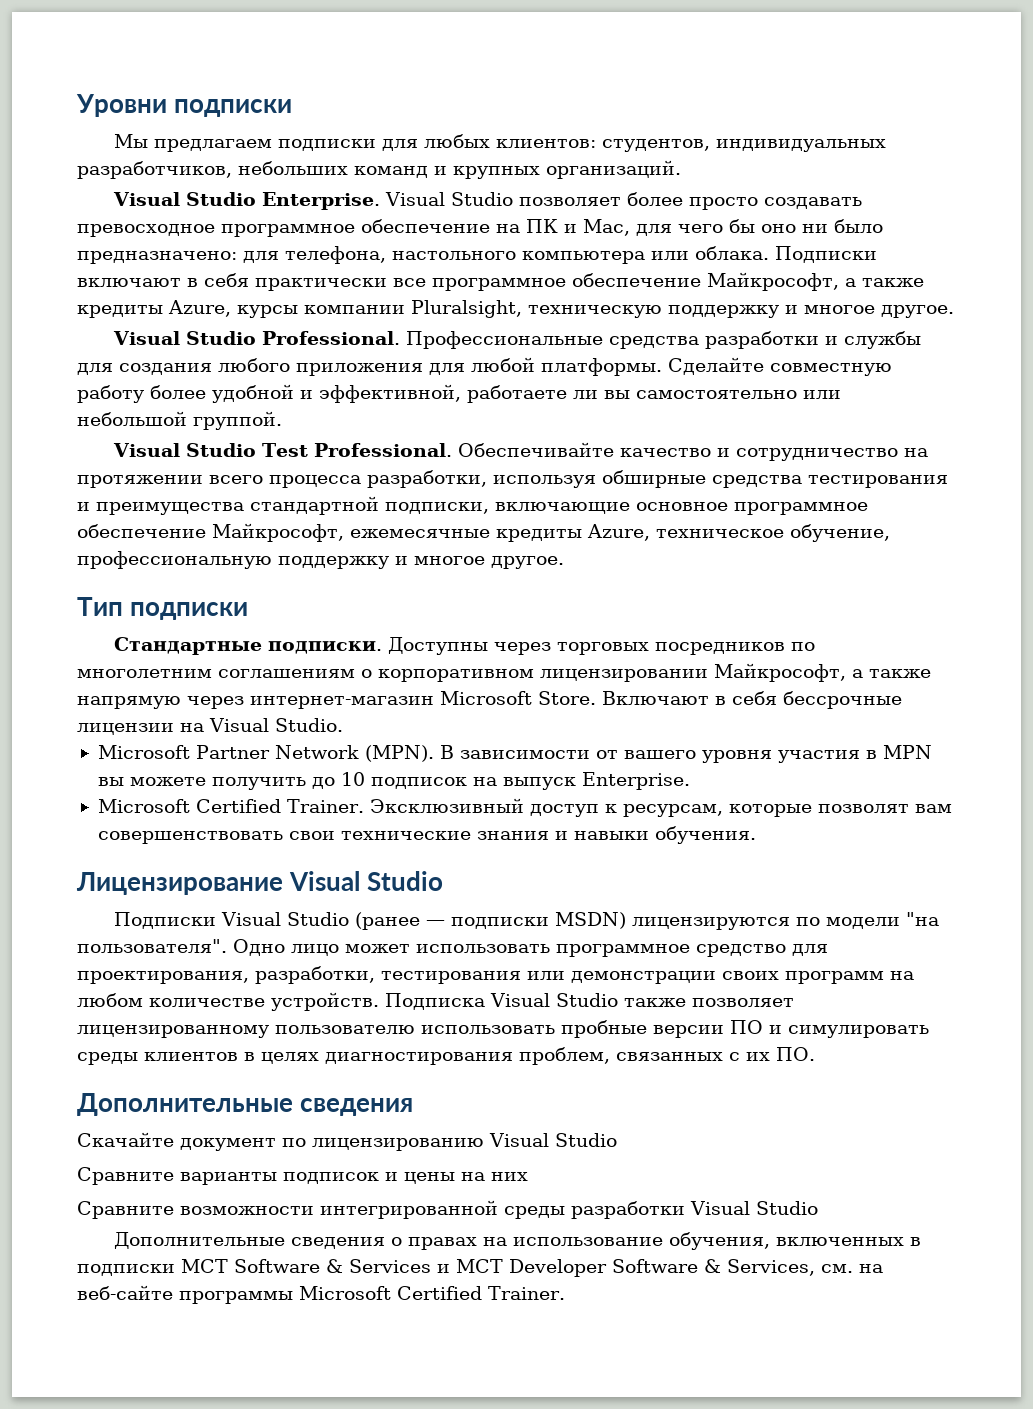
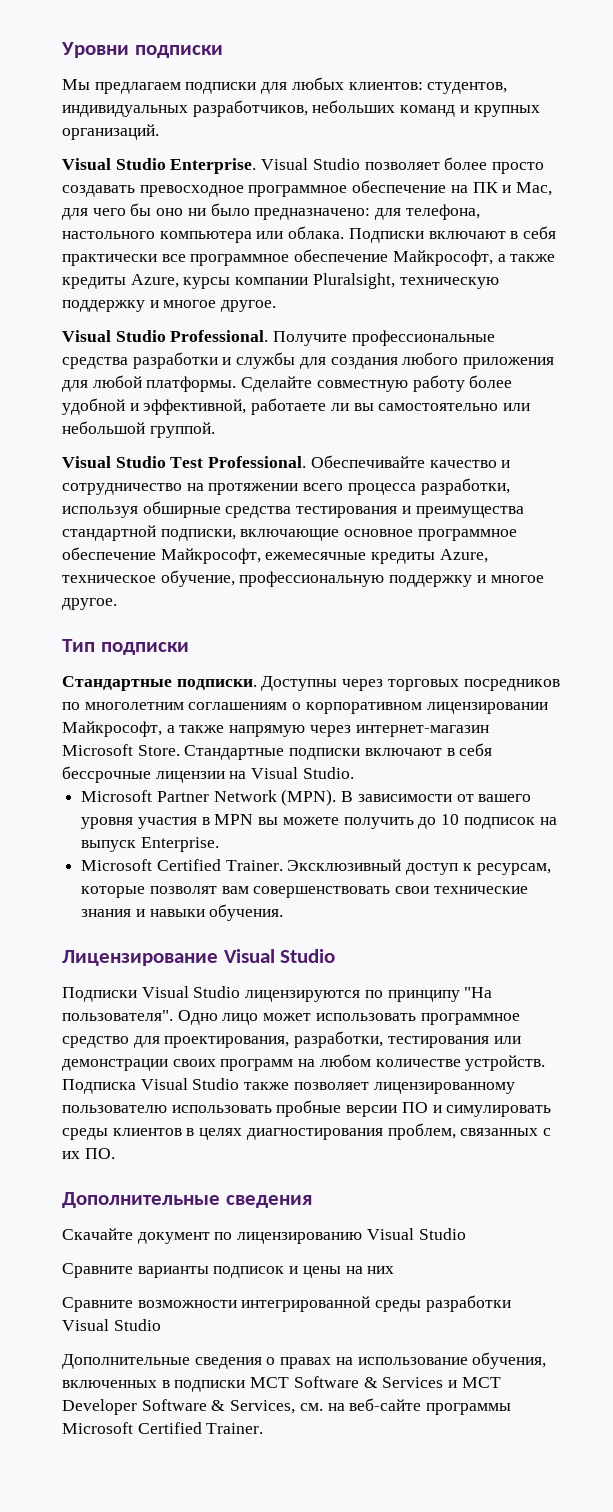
- Профессиональные средства разработки и службы для создания любого приложения для любой платформы.
+ Получите профессиональные средства разработки и службы для создания любого приложения для любой платформы.
- Включают в себя бессрочные лицензии на Visual Studio.
+ Стандартные подписки включают в себя бессрочные лицензии на Visual Studio.
- Подписки Visual Studio (ранее — подписки MSDN) лицензируются по модели "на пользователя".
+ Подписки Visual Studio лицензируются по принципу "На пользователя".

